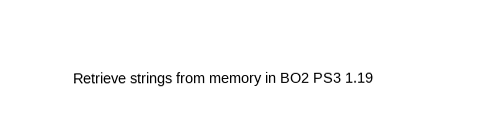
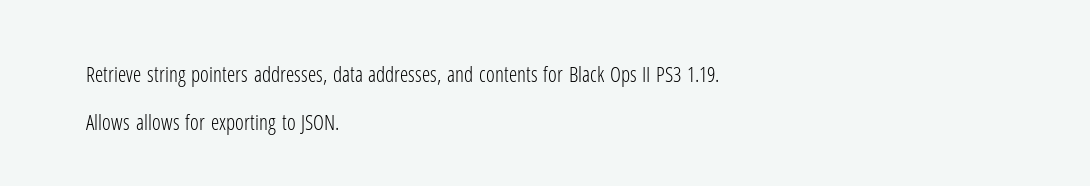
- Retrieve strings from memory in BO2 PS3 1.19
+ Retrieve string pointers addresses, data addresses, and contents for Black Ops II PS3 1.19.
+ Allows allows for exporting to JSON.

